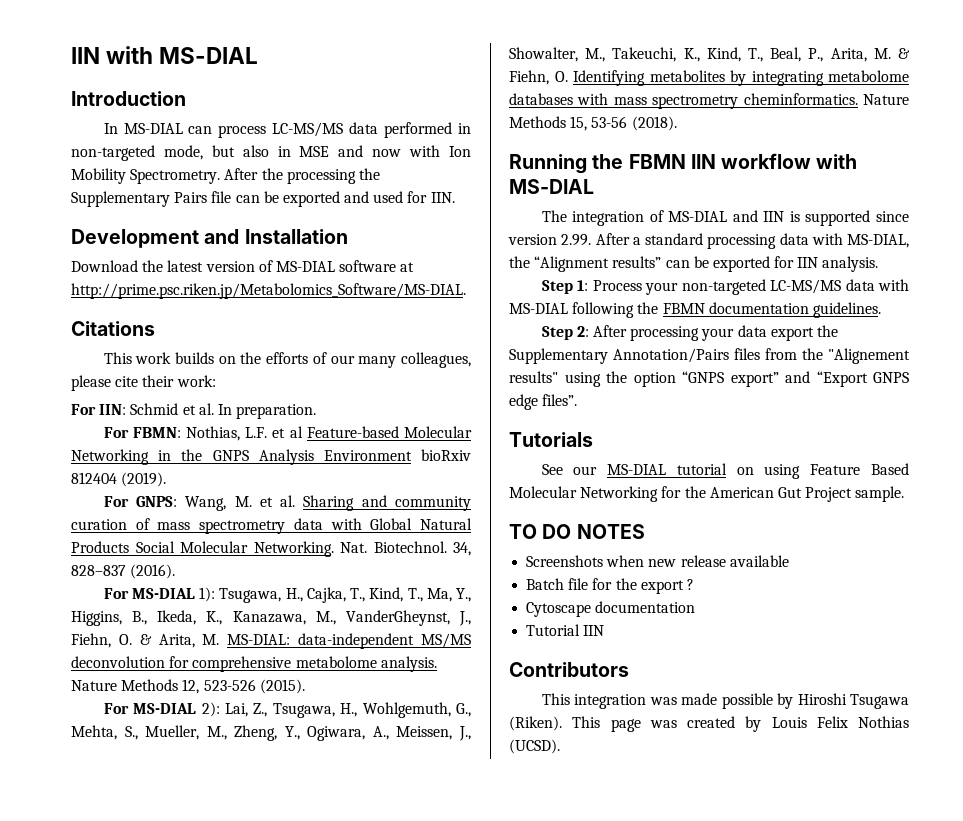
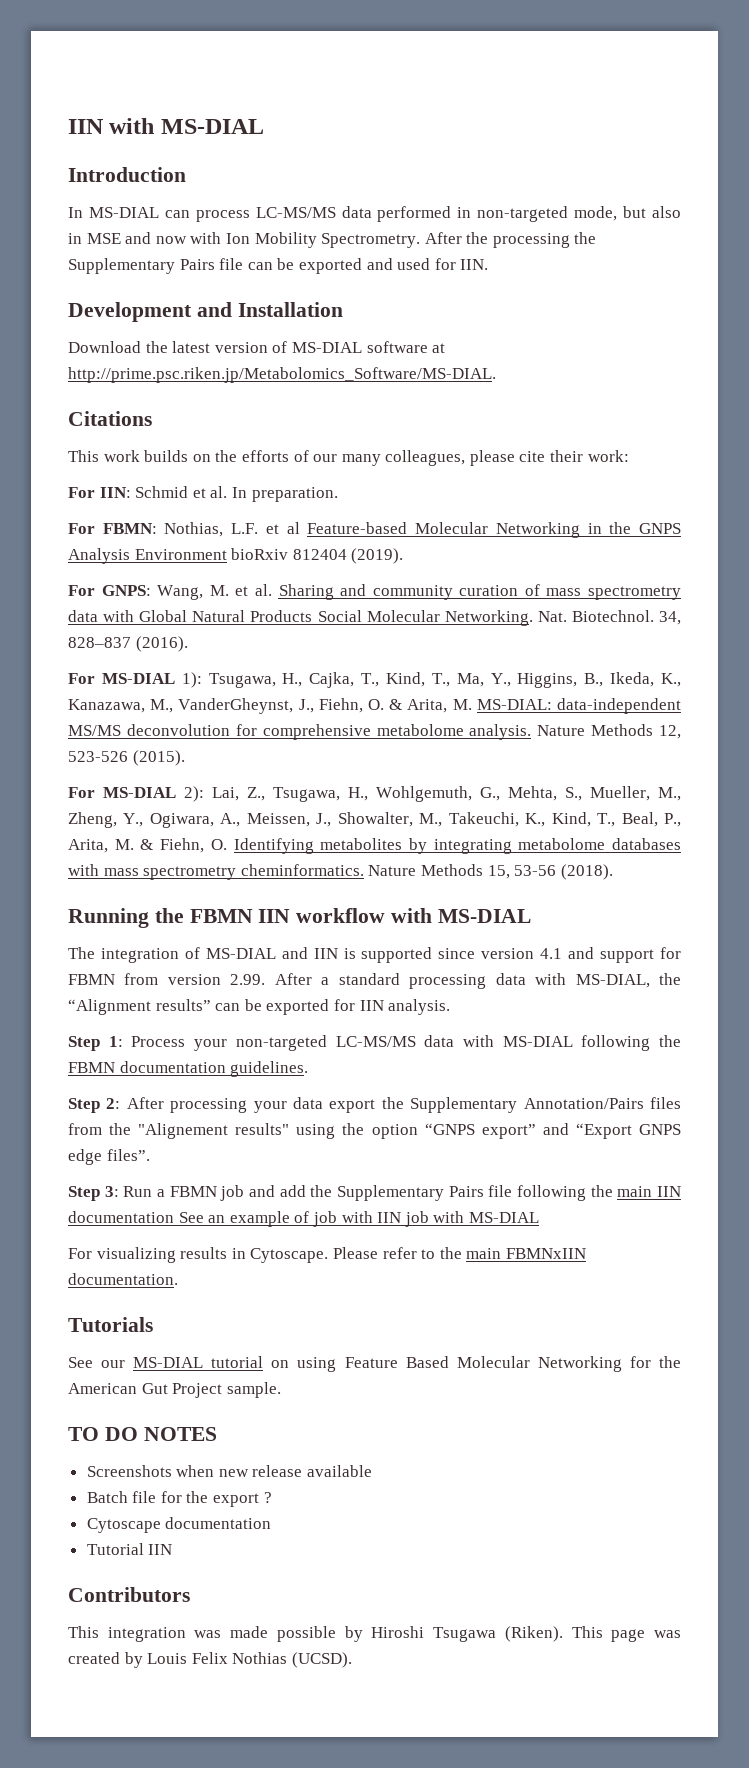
- The integration of MS-DIAL and IIN is supported since version 2.99. After a standard processing data with MS-DIAL, the “Alignment results” can be exported for IIN analysis.
+ The integration of MS-DIAL and IIN is supported since version 4.1 and support for FBMN from version 2.99. After a standard processing data with MS-DIAL, the “Alignment results” can be exported for IIN analysis.
+ Step 3: Run a FBMN job and add the Supplementary Pairs file following the main IIN documentation See an example of job with IIN job with MS-DIAL
+ For visualizing results in Cytoscape. Please refer to the main FBMNxIIN documentation.

